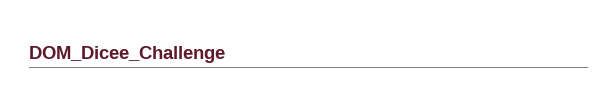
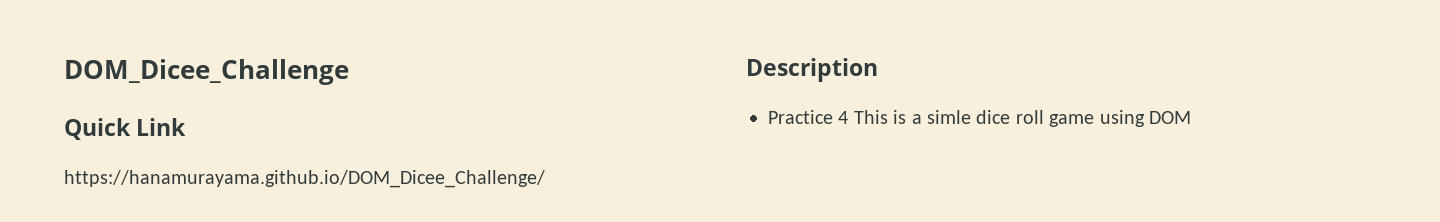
+ Quick Link
+ https://hanamurayama.github.io/DOM_Dicee_Challenge/
+ Description
+ Practice 4 This is a simle dice roll game using DOM

